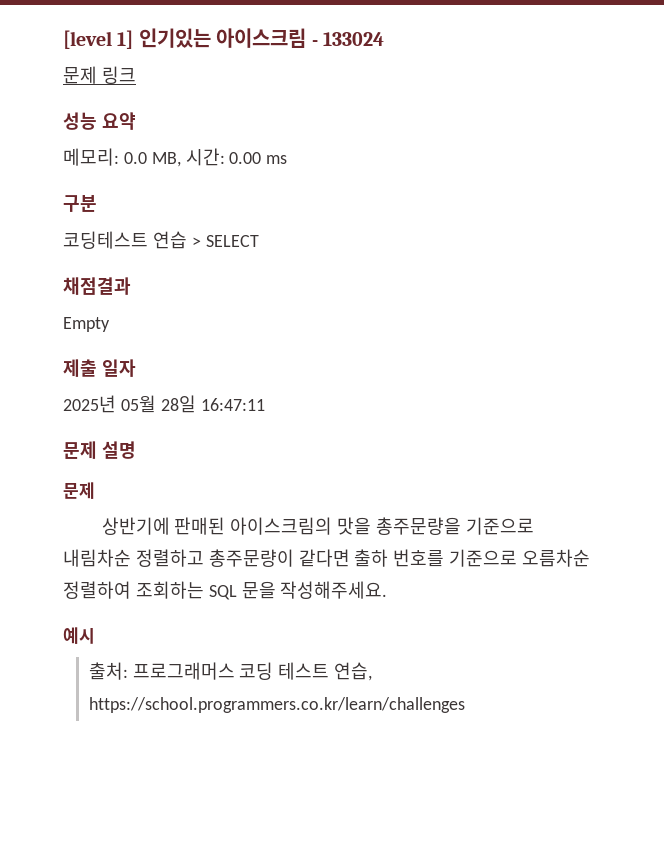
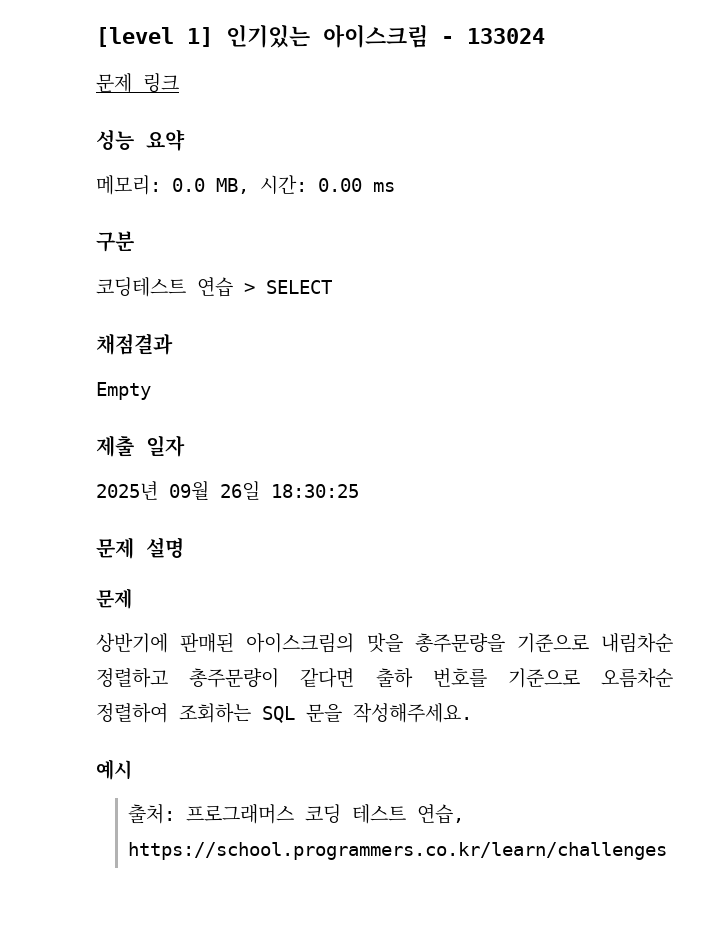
- 2025년 05월 28일 16:47:11
+ 2025년 09월 26일 18:30:25

